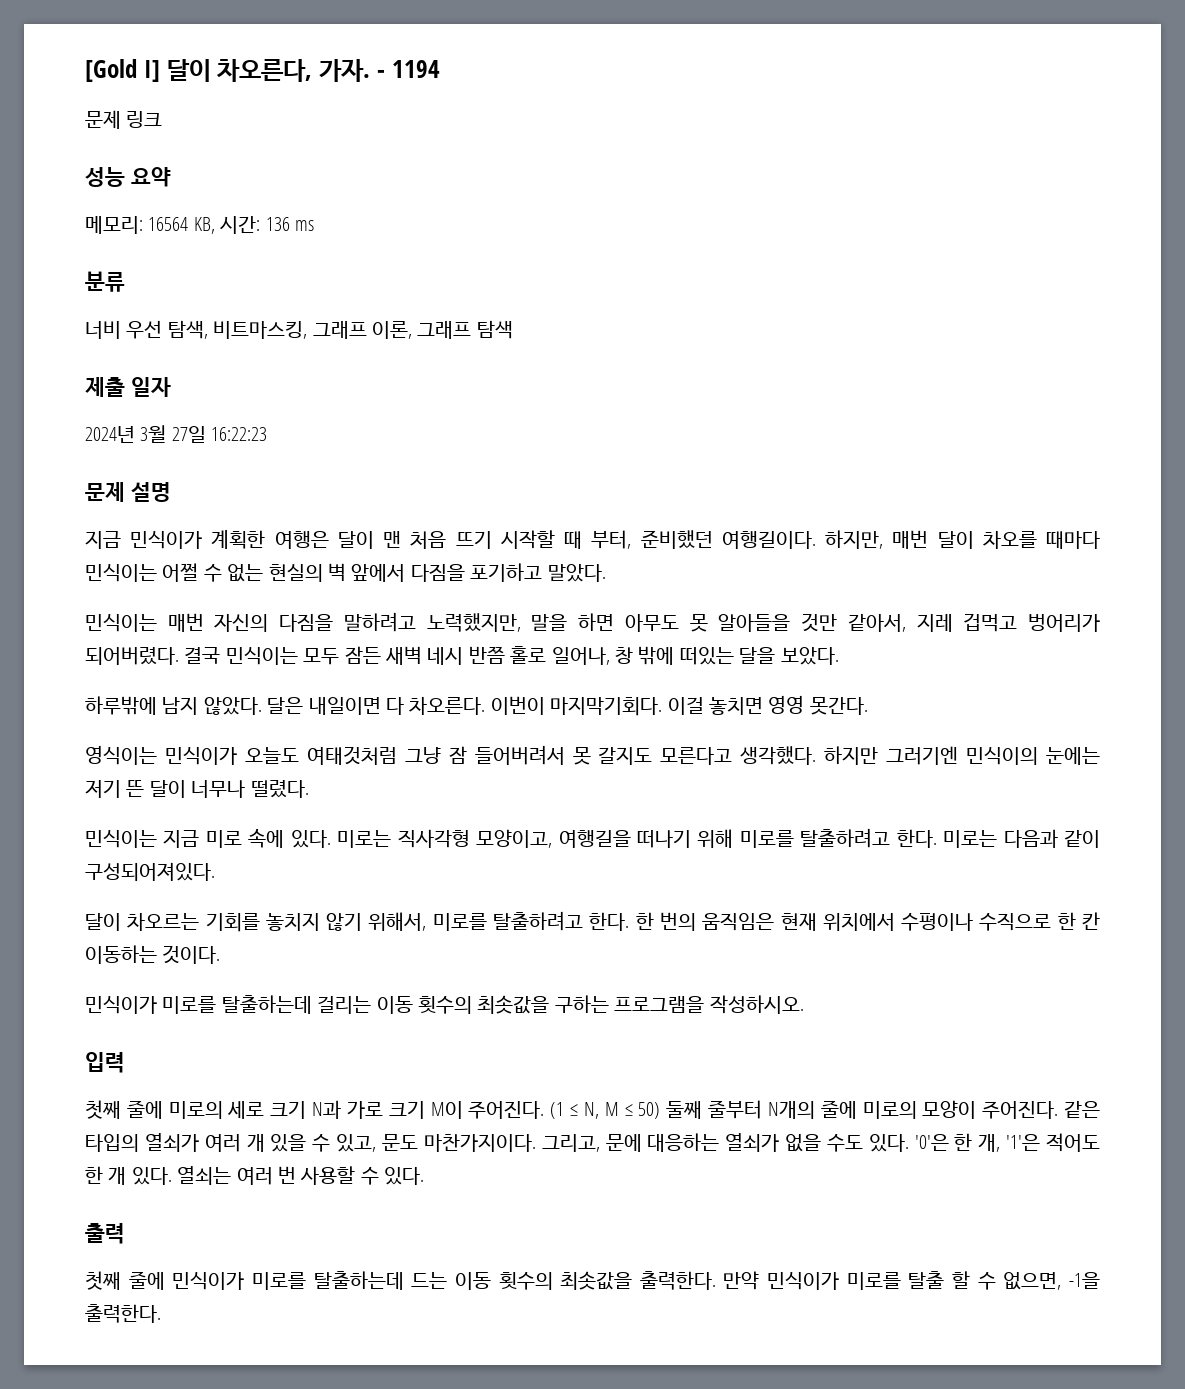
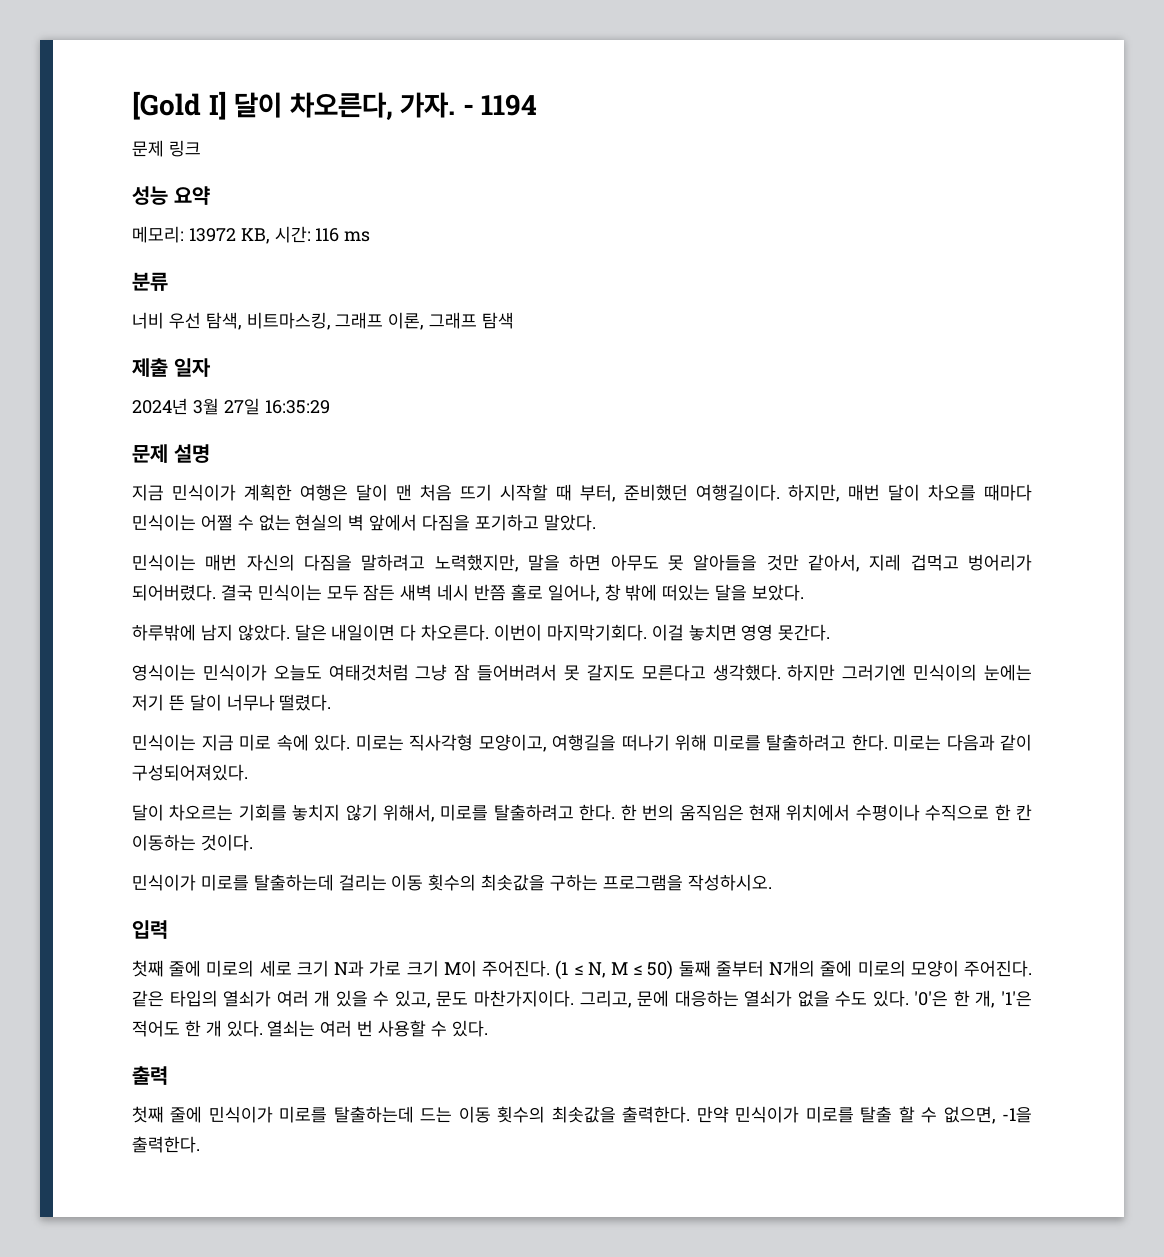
- 메모리: 16564 KB, 시간: 136 ms
+ 메모리: 13972 KB, 시간: 116 ms
- 2024년 3월 27일 16:22:23
+ 2024년 3월 27일 16:35:29

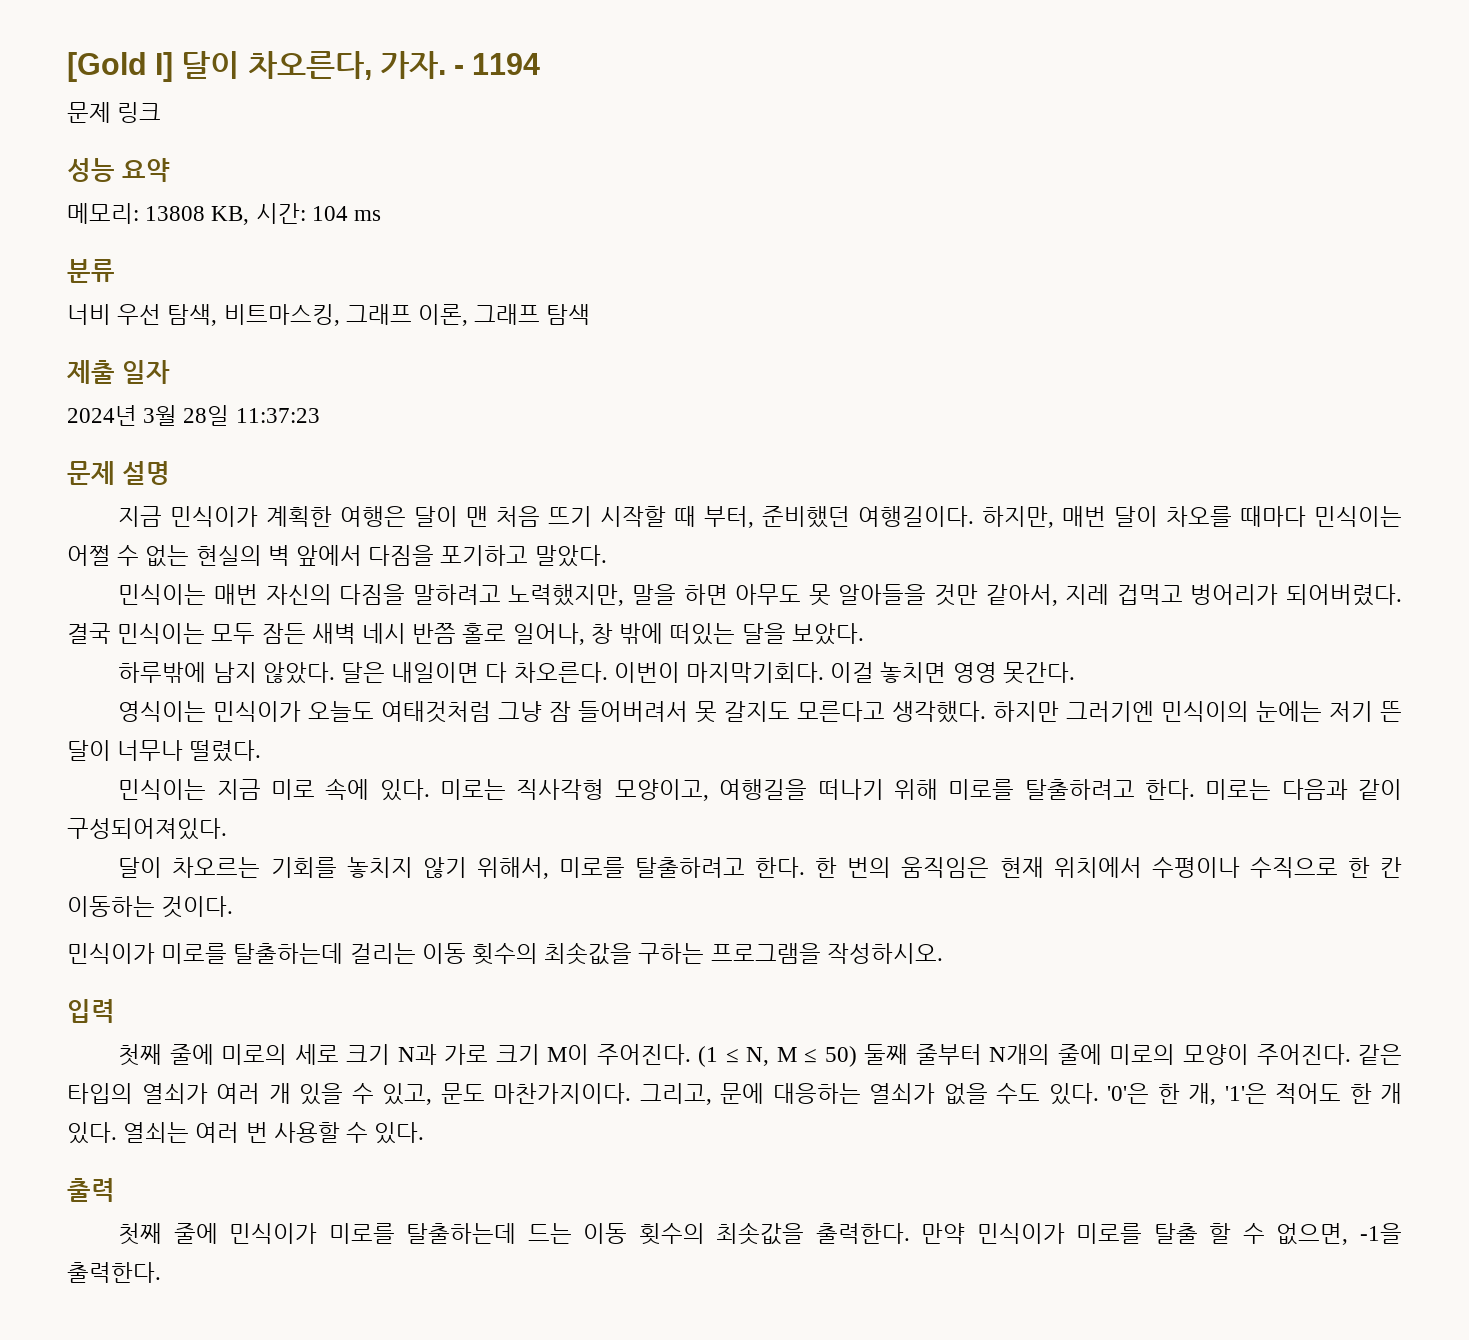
- 메모리: 13972 KB, 시간: 116 ms
+ 메모리: 13808 KB, 시간: 104 ms
- 2024년 3월 27일 16:35:29
+ 2024년 3월 28일 11:37:23

